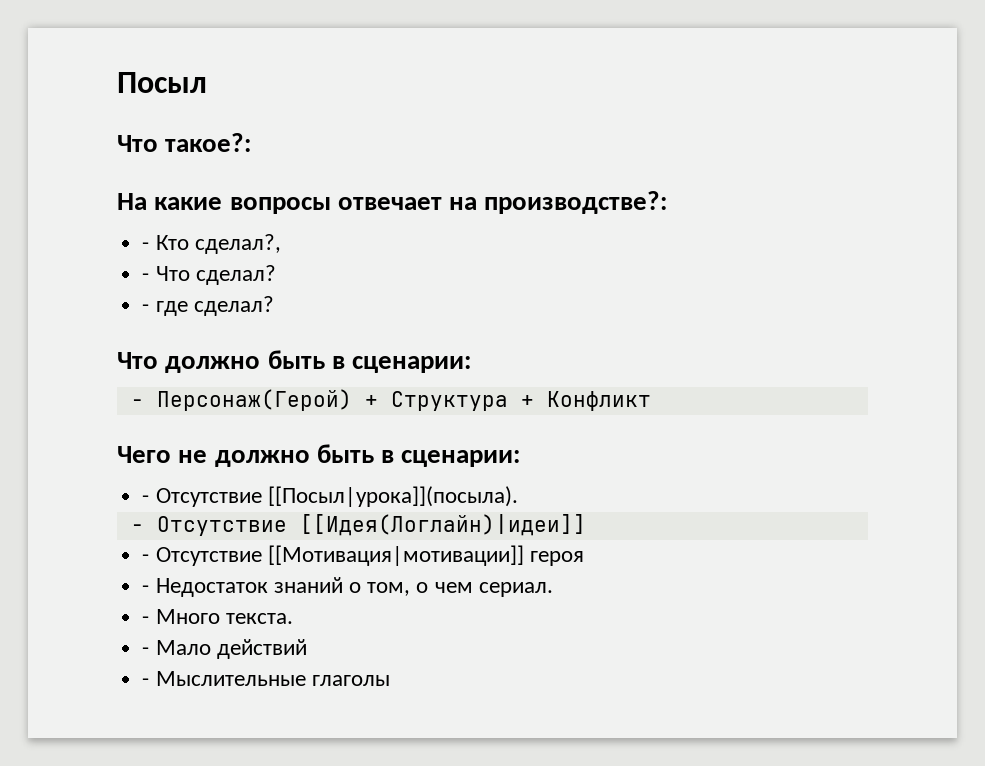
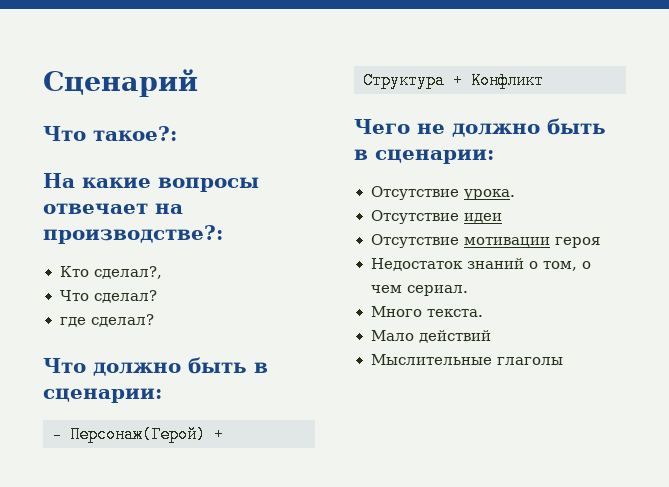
- Посыл
+ Сценарий
- - Кто сделал?,
+ Кто сделал?,
- - Что сделал?
+ Что сделал?
- - где сделал?
+ где сделал?
- - Отсутствие [[Посыл|урока]](посыла).
- - Отсутствие [[Идея(Логлайн)|идеи]]
- - Отсутствие [[Мотивация|мотивации]] героя
+ Отсутствие урока.
+ Отсутствие идеи
+ Отсутствие мотивации героя
- - Недостаток знаний о том, о чем сериал.
+ Недостаток знаний о том, о чем сериал.
- - Много текста.
+ Много текста.
- - Мало действий
+ Мало действий
- - Мыслительные глаголы
+ Мыслительные глаголы

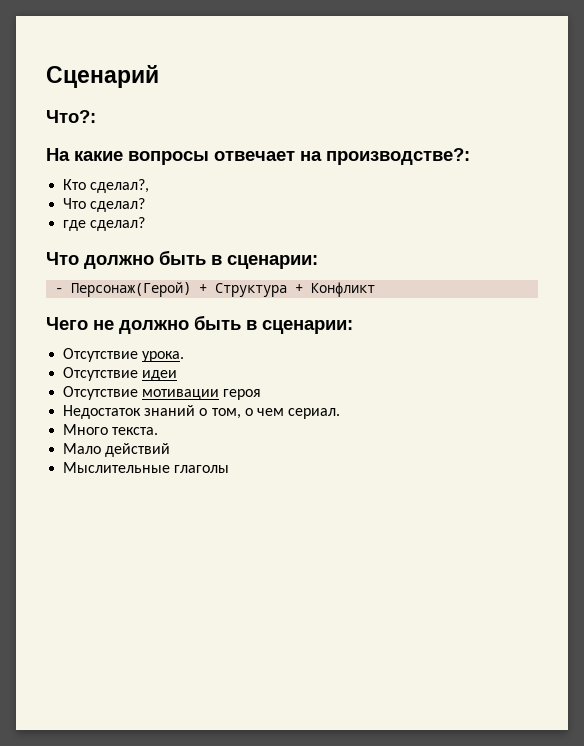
- Что такое?:
+ Что?:

